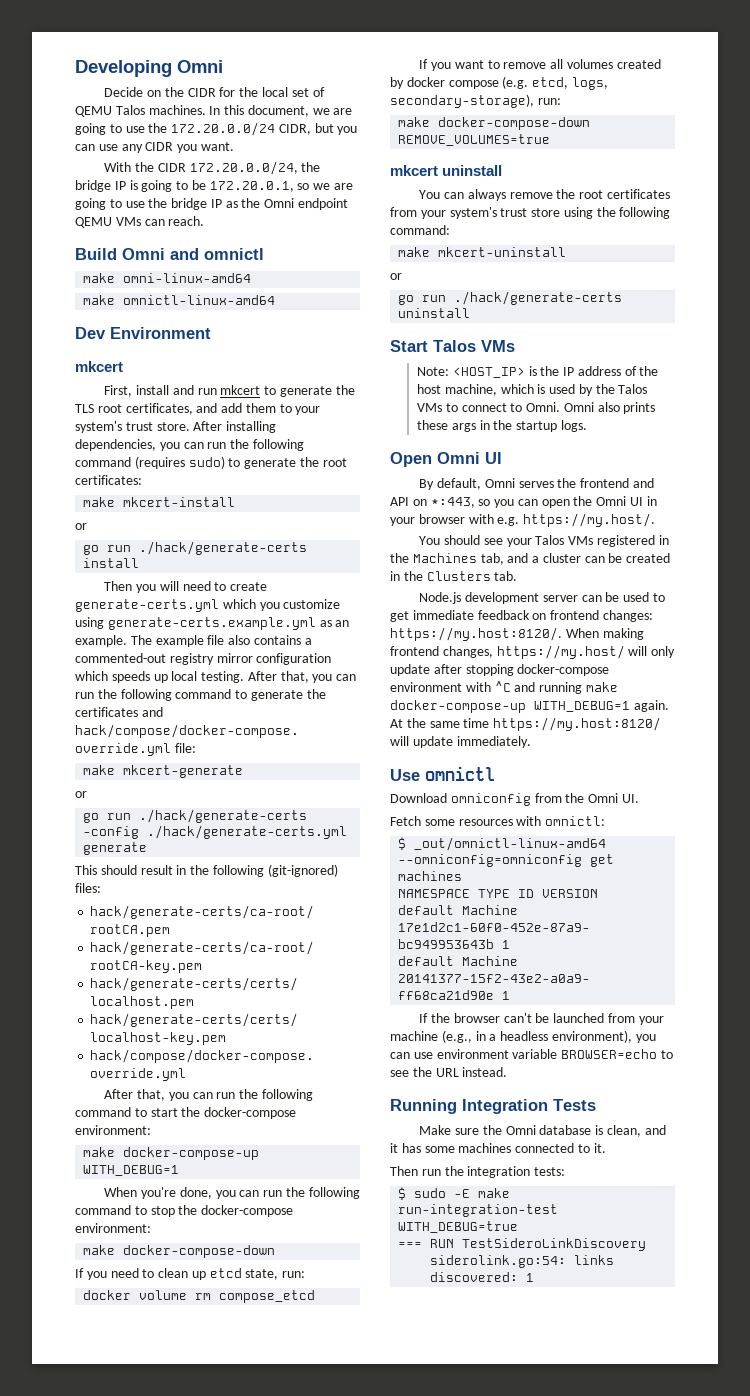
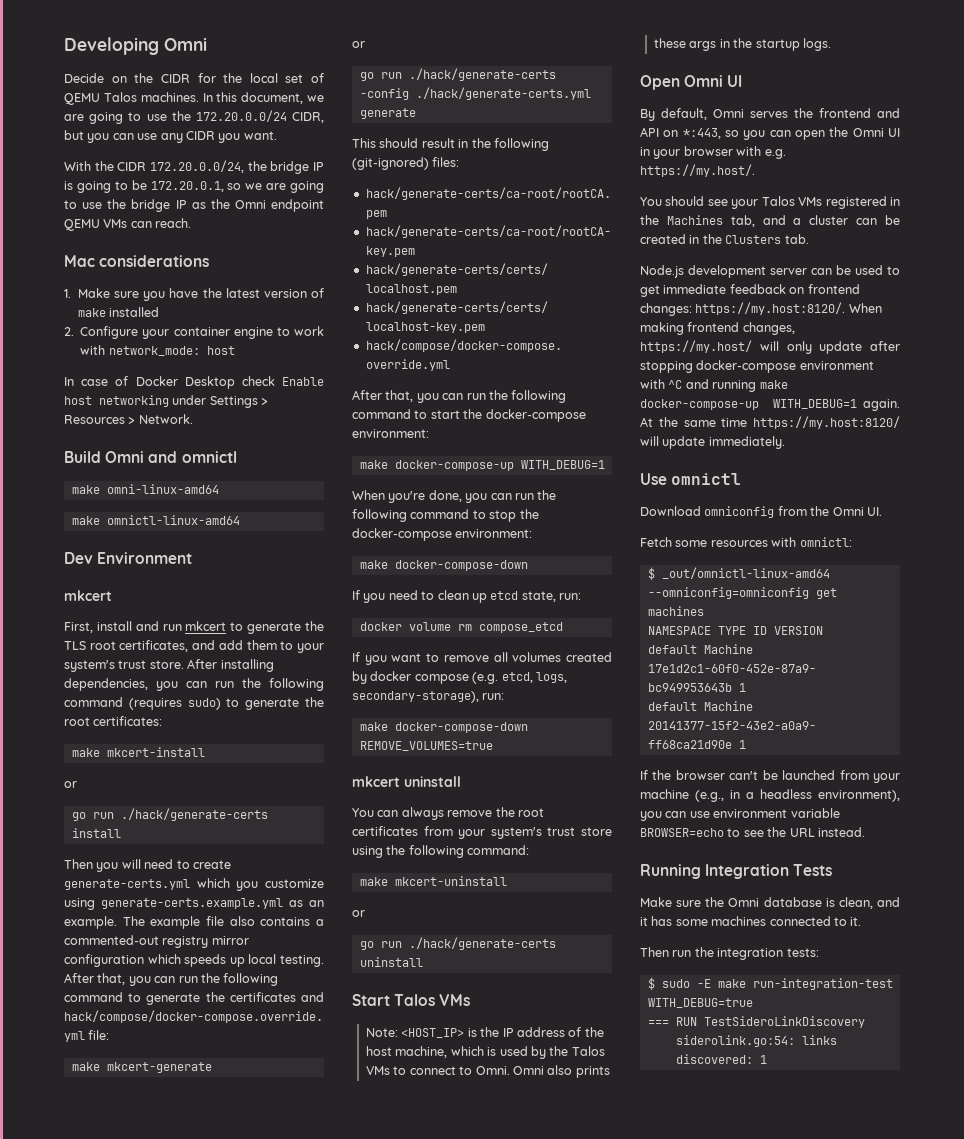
+ Mac considerations
+ 1. Make sure you have the latest version of make installed
+ 2. Configure your container engine to work with network_mode: host
+ In case of Docker Desktop check Enable host networking under Settings > Resources > Network.

